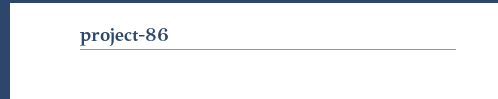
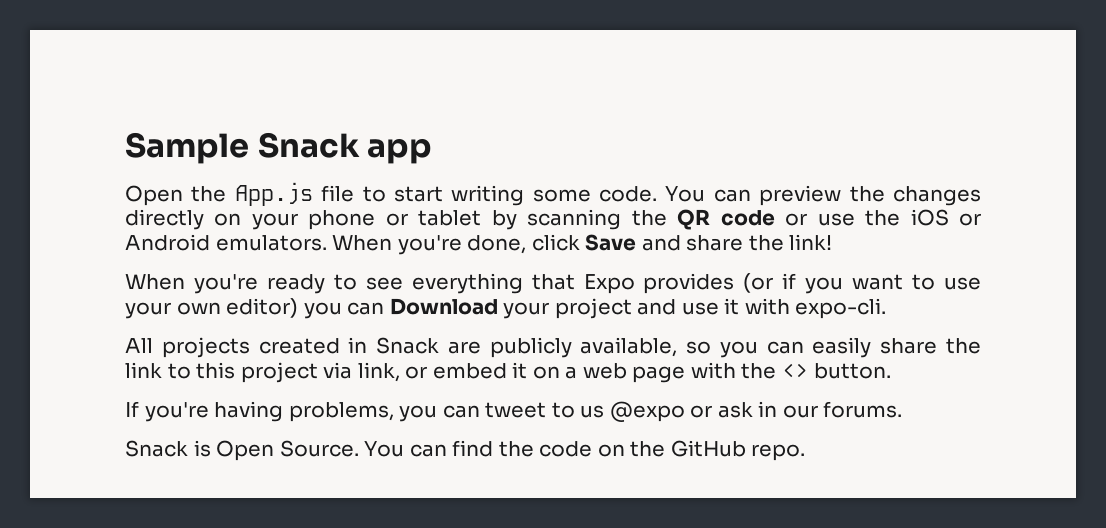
- project-86
+ Sample Snack app
+ Open the App.js file to start writing some code. You can preview the changes directly on your phone or tablet by scanning the QR code or use the iOS or Android emulators. When you're done, click Save and share the link!
+ When you're ready to see everything that Expo provides (or if you want to use your own editor) you can Download your project and use it with expo-cli.
+ All projects created in Snack are publicly available, so you can easily share the link to this project via link, or embed it on a web page with the <> button.
+ If you're having problems, you can tweet to us @expo or ask in our forums.
+ Snack is Open Source. You can find the code on the GitHub repo.

